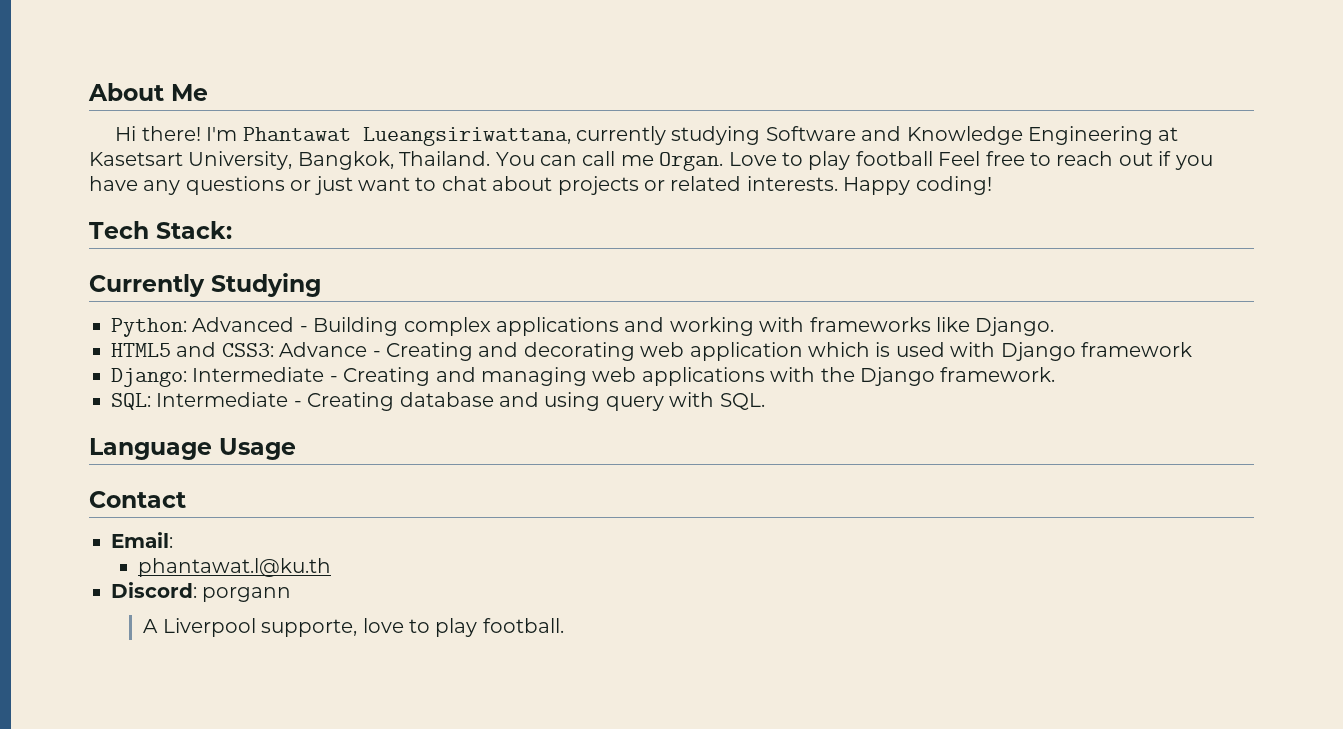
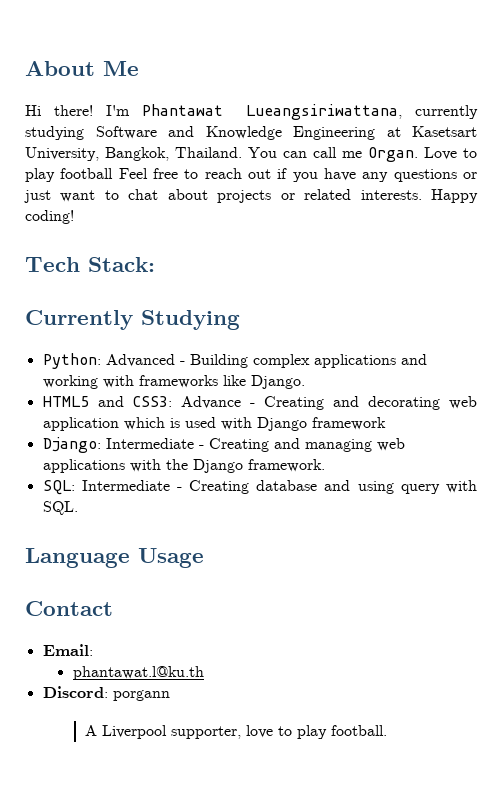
- A Liverpool supporte, love to play football.
+ A Liverpool supporter, love to play football.

